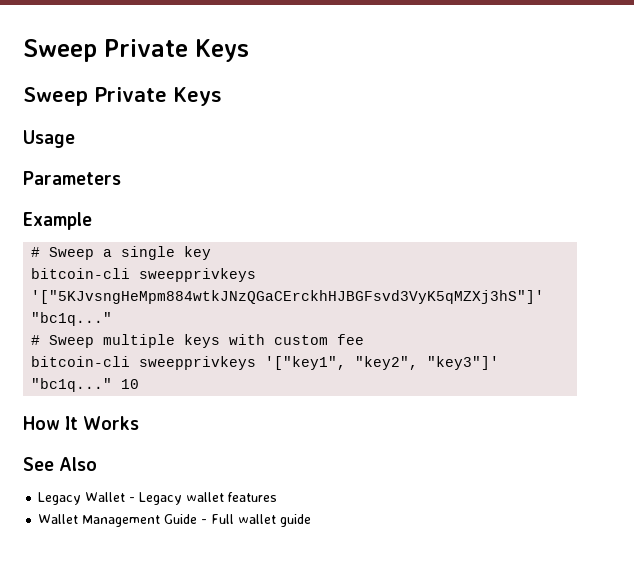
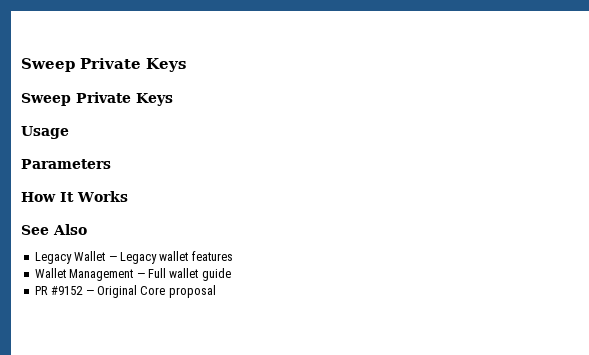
- Example
- # Sweep a single key
- bitcoin-cli sweepprivkeys '["5KJvsngHeMpm884wtkJNzQGaCErckhHJBGFsvd3VyK5qMZXj3hS"]' "bc1q..."
- # Sweep multiple keys with custom fee
- bitcoin-cli sweepprivkeys '["key1", "key2", "key3"]' "bc1q..." 10
- Legacy Wallet - Legacy wallet features
+ Legacy Wallet — Legacy wallet features
- Wallet Management Guide - Full wallet guide
+ Wallet Management — Full wallet guide
+ PR #9152 — Original Core proposal

